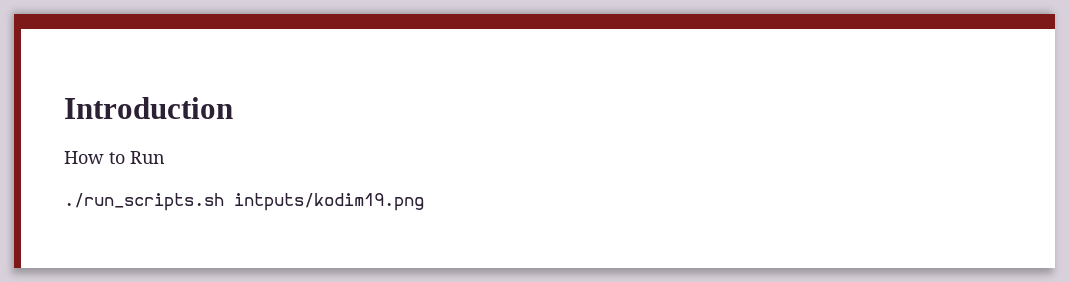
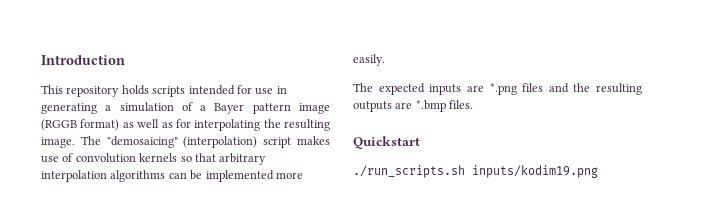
- How to Run
+ This repository holds scripts intended for use in generating a simulation of a Bayer pattern image (RGGB format) as well as for interpolating the resulting image. The "demosaicing" (interpolation) script makes use of convolution kernels so that arbitrary interpolation algorithms can be implemented more easily.
+ The expected inputs are *.png files and the resulting outputs are *.bmp files.
+ Quickstart
- ./run_scripts.sh intputs/kodim19.png
+ ./run_scripts.sh inputs/kodim19.png

